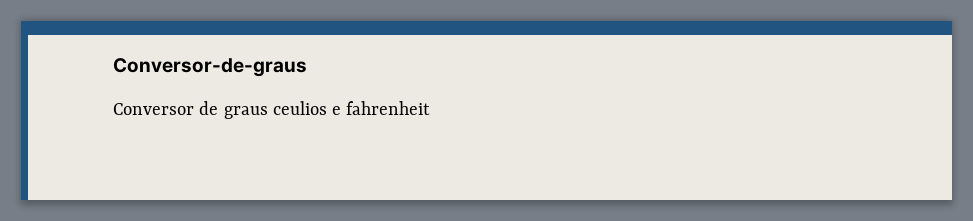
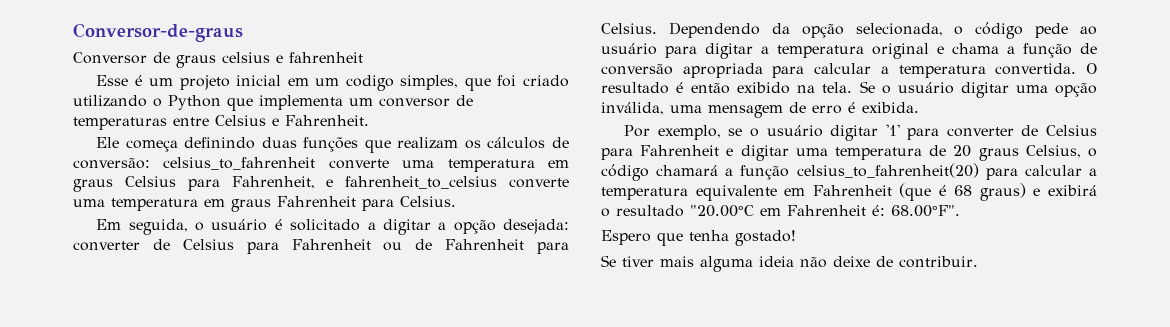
- Conversor de graus ceulios e fahrenheit
+ Conversor de graus celsius e fahrenheit
+ Esse é um projeto inicial em um codigo simples, que foi criado utilizando o Python que implementa um conversor de temperaturas entre Celsius e Fahrenheit.
+ Ele começa definindo duas funções que realizam os cálculos de conversão: celsius_to_fahrenheit converte uma temperatura em graus Celsius para Fahrenheit, e fahrenheit_to_celsius converte uma temperatura em graus Fahrenheit para Celsius.
+ Em seguida, o usuário é solicitado a digitar a opção desejada: converter de Celsius para Fahrenheit ou de Fahrenheit para Celsius. Dependendo da opção selecionada, o código pede ao usuário para digitar a temperatura original e chama a função de conversão apropriada para calcular a temperatura convertida. O resultado é então exibido na tela. Se o usuário digitar uma opção inválida, uma mensagem de erro é exibida.
+ Por exemplo, se o usuário digitar '1' para converter de Celsius para Fahrenheit e digitar uma temperatura de 20 graus Celsius, o código chamará a função celsius_to_fahrenheit(20) para calcular a temperatura equivalente em Fahrenheit (que é 68 graus) e exibirá o resultado "20.00°C em Fahrenheit é: 68.00°F".
+ Espero que tenha gostado!
+ Se tiver mais alguma ideia não deixe de contribuir.

